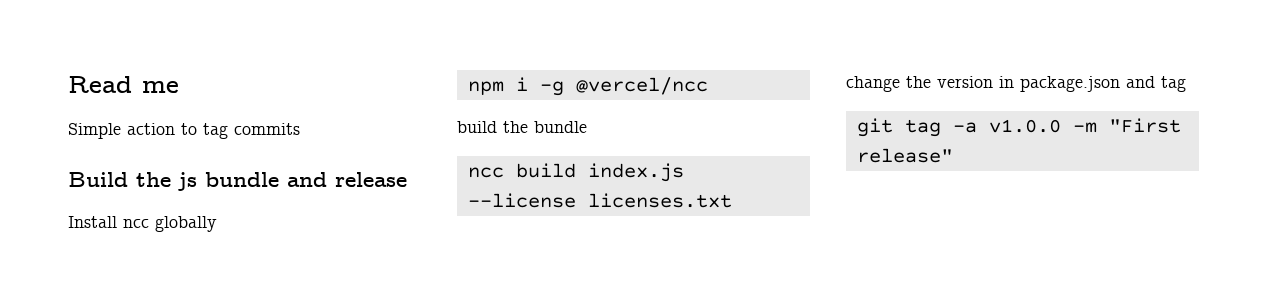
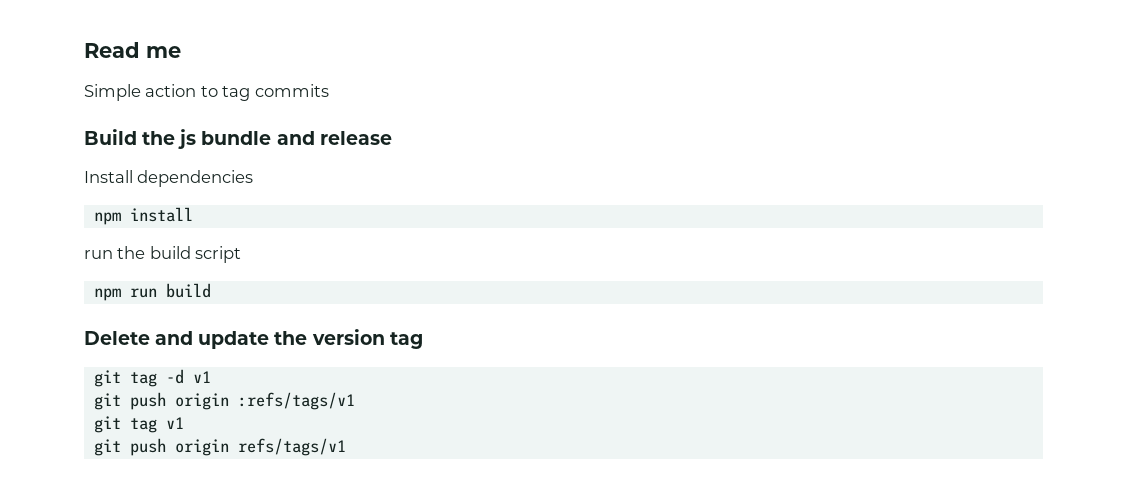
- Install ncc globally
- npm i -g @vercel/ncc
- build the bundle
- ncc build index.js --license licenses.txt
- change the version in package.json and tag
- git tag -a v1.0.0 -m "First release"
+ Install dependencies
+ npm install
+ run the build script
+ npm run build
+ Delete and update the version tag
+ git tag -d v1
+ git push origin :refs/tags/v1
+ git tag v1
+ git push origin refs/tags/v1

